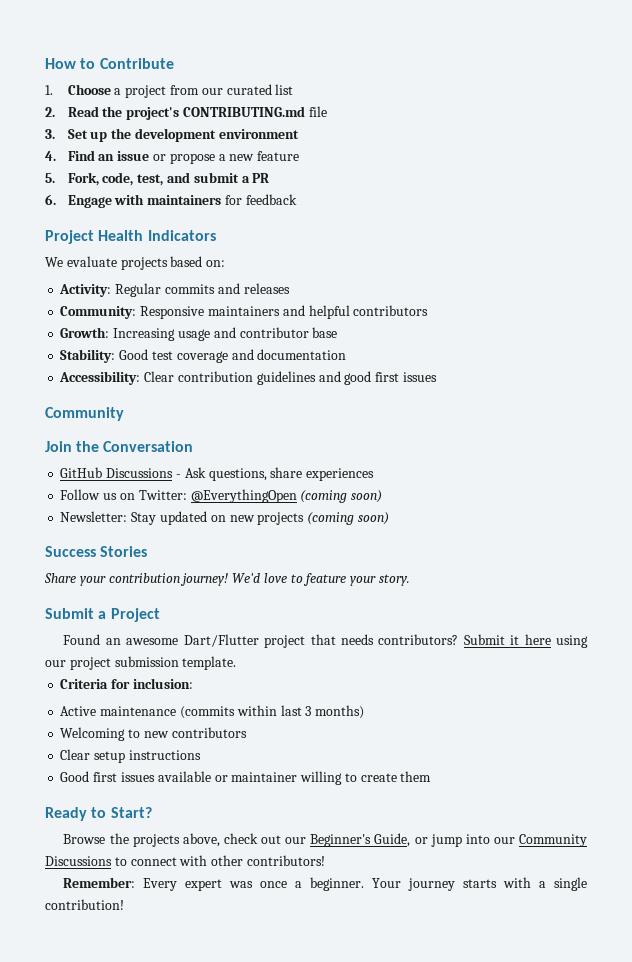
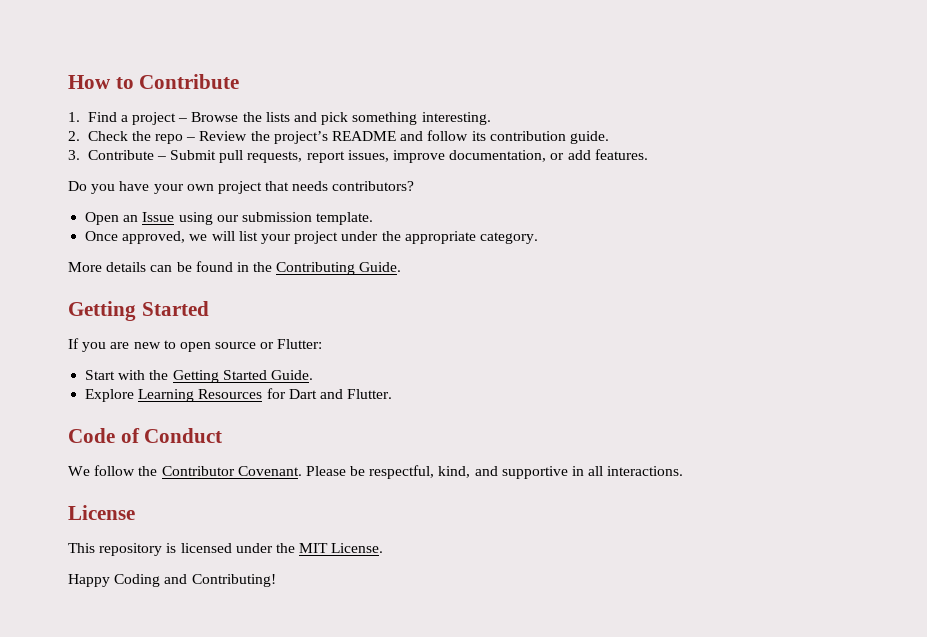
- 1. Choose a project from our curated list
- 2. Read the project's CONTRIBUTING.md file
- 3. Set up the development environment
- 4. Find an issue or propose a new feature
- 5. Fork, code, test, and submit a PR
- 6. Engage with maintainers for feedback
- Project Health Indicators
- We evaluate projects based on:
- Activity: Regular commits and releases
- Community: Responsive maintainers and helpful contributors
- Growth: Increasing usage and contributor base
- Stability: Good test coverage and documentation
- Accessibility: Clear contribution guidelines and good first issues
- Community
- Join the Conversation
- GitHub Discussions - Ask questions, share experiences
- Follow us on Twitter: @EverythingOpen (coming soon)
- Newsletter: Stay updated on new projects (coming soon)
- Success Stories
- Share your contribution journey! We'd love to feature your story.
- Submit a Project
- Found an awesome Dart/Flutter project that needs contributors? Submit it here using our project submission template.
+ 1. Find a project – Browse the lists and pick something interesting.
+ 2. Check the repo – Review the project’s README and follow its contribution guide.
+ 3. Contribute – Submit pull requests, report issues, improve documentation, or add features.
+ Do you have your own project that needs contributors?
+ Open an Issue using our submission template.
- Criteria for inclusion:
- Active maintenance (commits within last 3 months)
- Welcoming to new contributors
- Clear setup instructions
- Good first issues available or maintainer willing to create them
- Ready to Start?
- Browse the projects above, check out our Beginner's Guide, or jump into our Community Discussions to connect with other contributors!
- Remember: Every expert was once a beginner. Your journey starts with a single contribution!
+ Once approved, we will list your project under the appropriate category.
+ More details can be found in the Contributing Guide.
+ Getting Started
+ If you are new to open source or Flutter:
+ Start with the Getting Started Guide.
+ Explore Learning Resources for Dart and Flutter.
+ Code of Conduct
+ We follow the Contributor Covenant. Please be respectful, kind, and supportive in all interactions.
+ License
+ This repository is licensed under the MIT License.
+ Happy Coding and Contributing!

